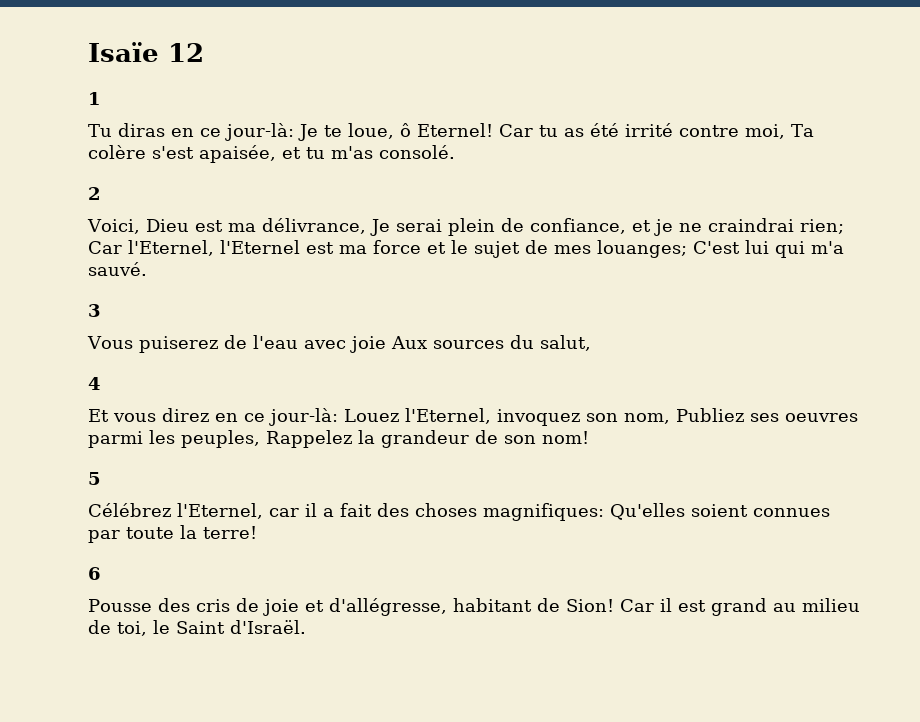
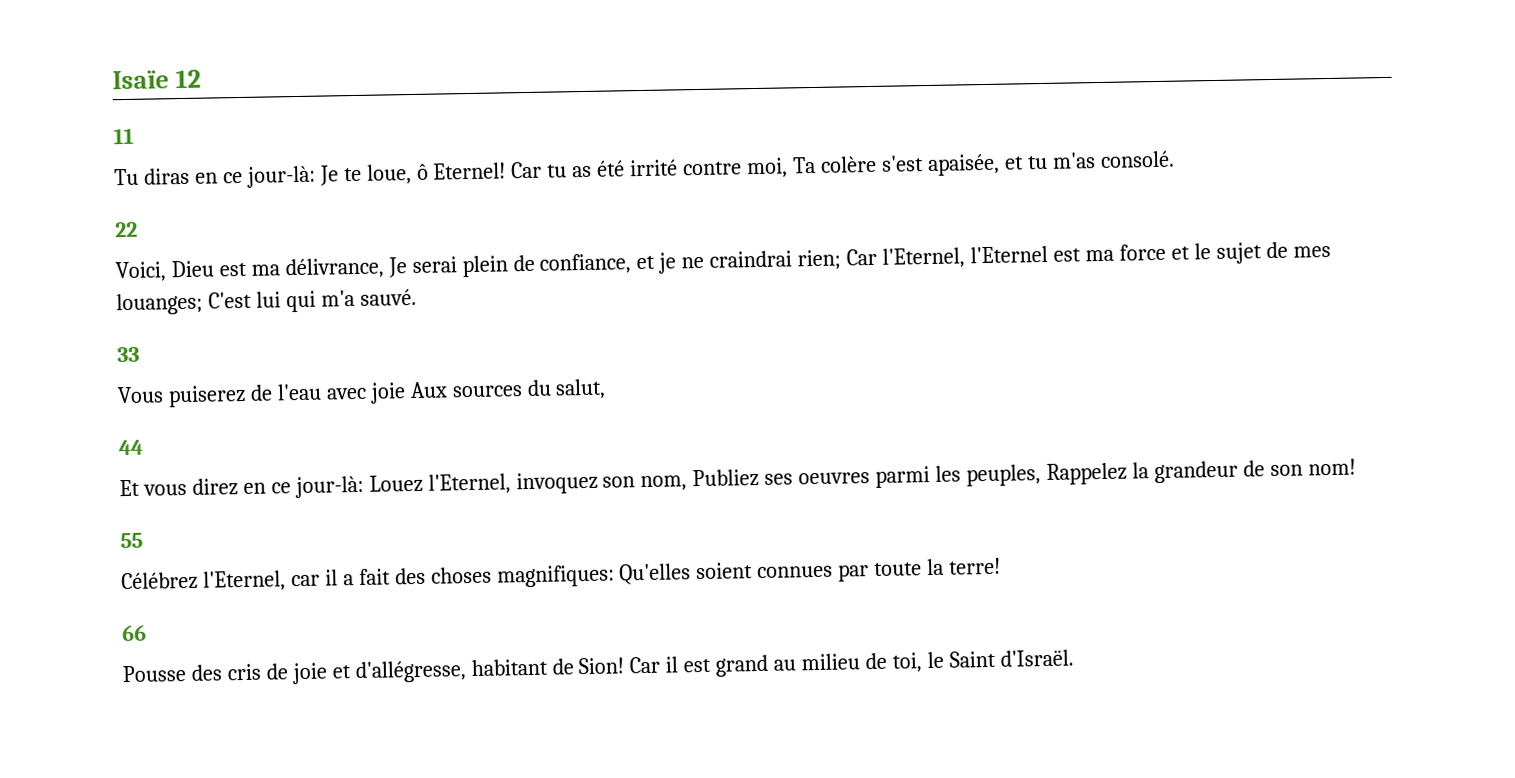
- 1
+ 11
- 2
+ 22
- 3
+ 33
- 4
+ 44
- 5
+ 55
- 6
+ 66

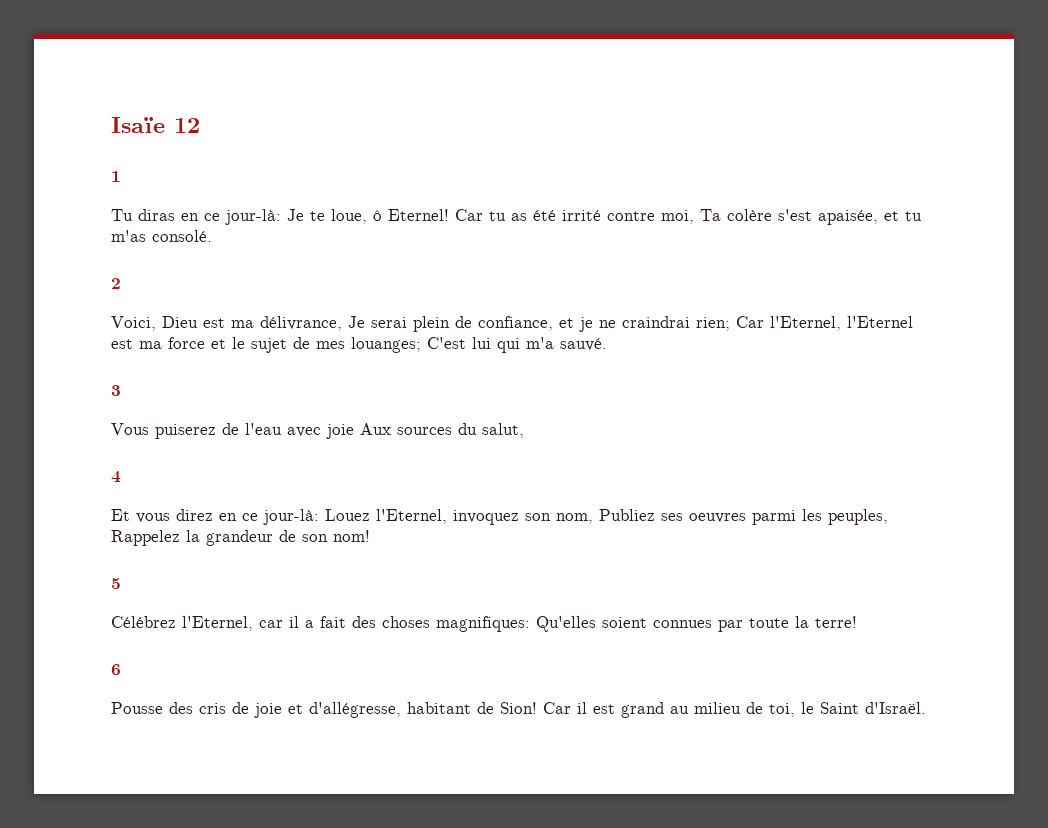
- 11
+ 1
- 22
+ 2
- 33
+ 3
- 44
+ 4
- 55
+ 5
- 66
+ 6

